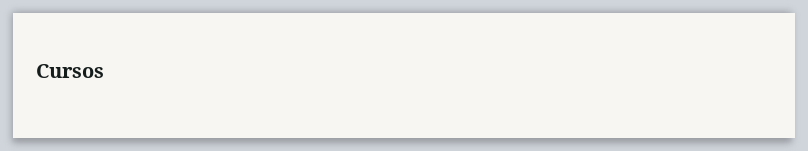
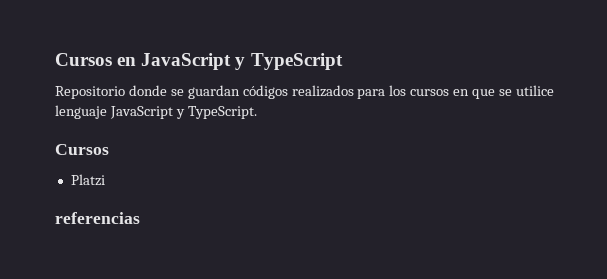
+ Cursos en JavaScript y TypeScript
+ Repositorio donde se guardan códigos realizados para los cursos en que se utilice lenguaje JavaScript y TypeScript.
  Cursos
+ Platzi
+ referencias

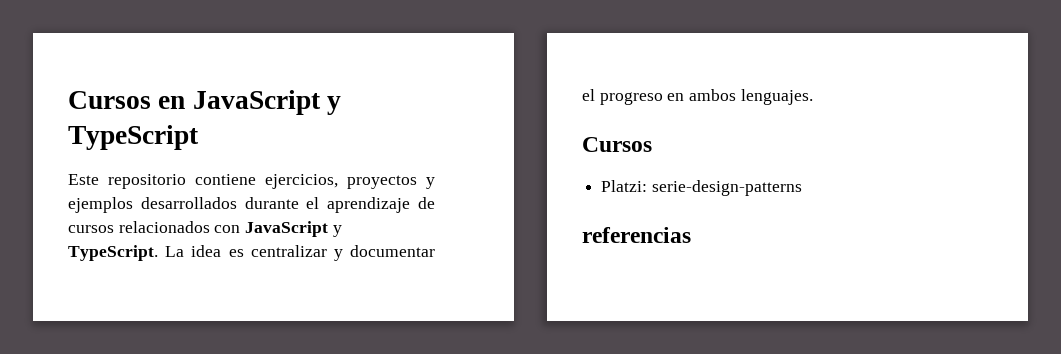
- Repositorio donde se guardan códigos realizados para los cursos en que se utilice lenguaje JavaScript y TypeScript.
+ Este repositorio contiene ejercicios, proyectos y ejemplos desarrollados durante el aprendizaje de cursos relacionados con JavaScript y TypeScript. La idea es centralizar y documentar el progreso en ambos lenguajes.
- Platzi
+ Platzi: serie-design-patterns

